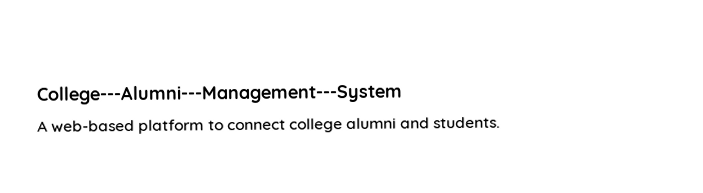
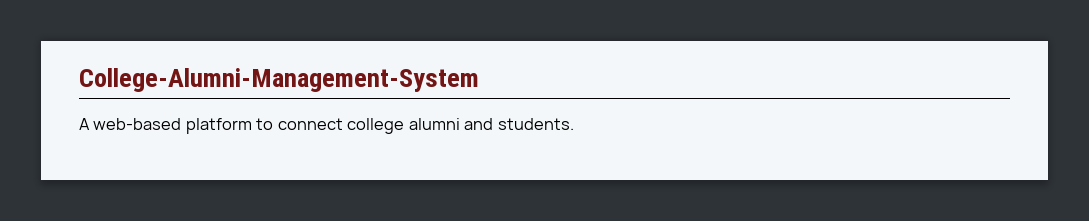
- College---Alumni---Management---System
+ College-Alumni-Management-System

